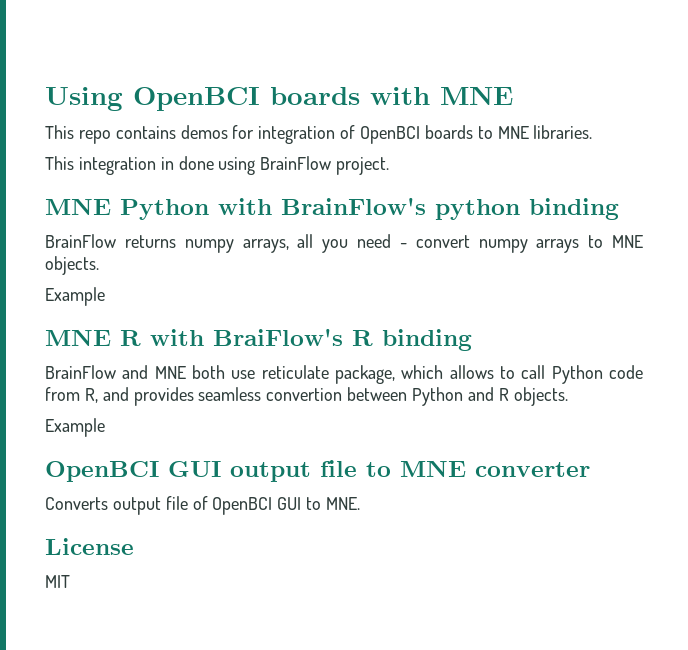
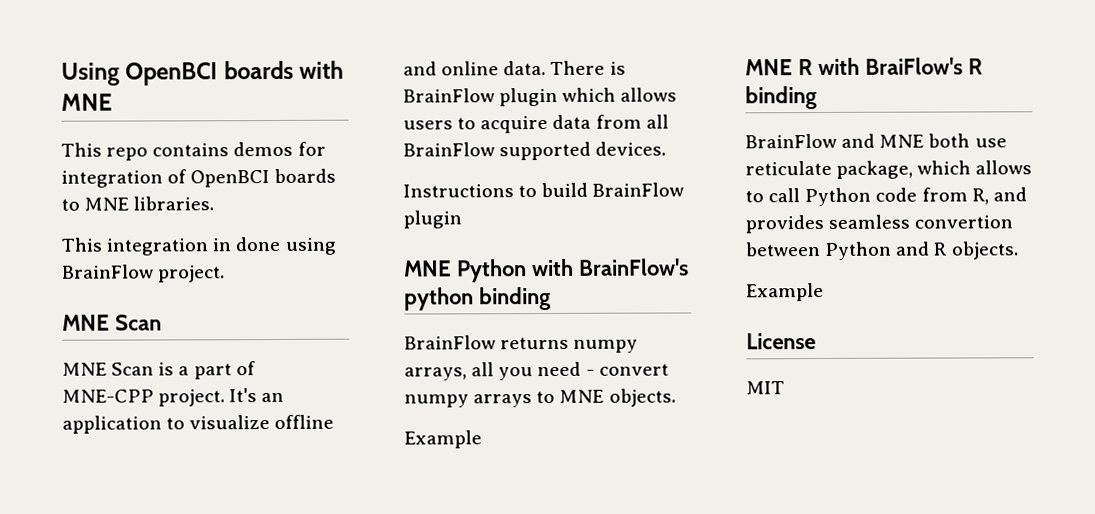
  This integration in done using BrainFlow project.
+ MNE Scan
+ MNE Scan is a part of MNE-CPP project. It's an application to visualize offline and online data. There is BrainFlow plugin which allows users to acquire data from all BrainFlow supported devices.
+ Instructions to build BrainFlow plugin
- OpenBCI GUI output file to MNE converter
- Converts output file of OpenBCI GUI to MNE.

